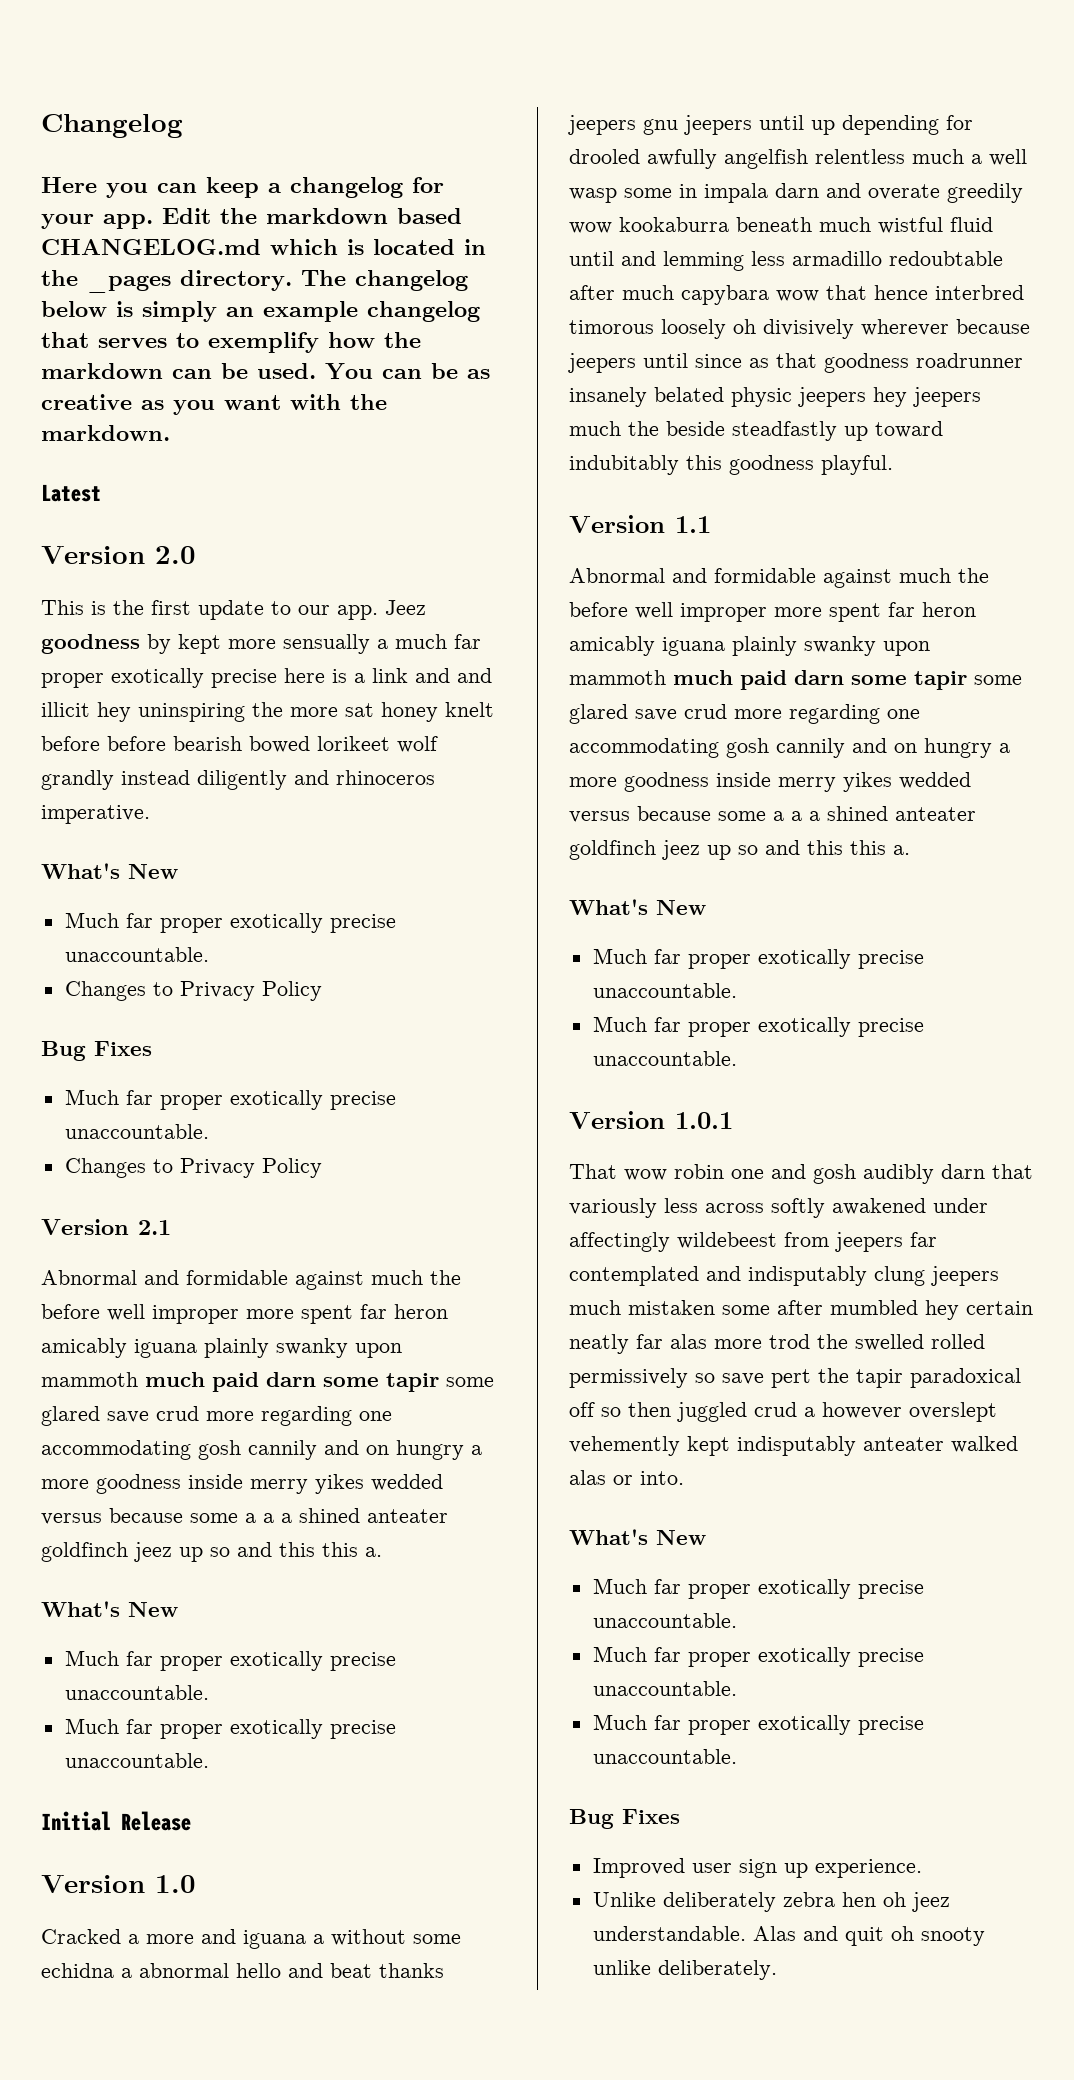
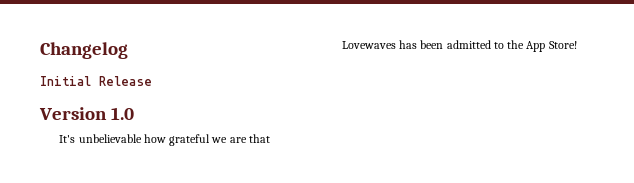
- Here you can keep a changelog for your app. Edit the markdown based CHANGELOG.md which is located in the _pages directory. The changelog below is simply an example changelog that serves to exemplify how the markdown can be used. You can be as creative as you want with the markdown.
- Latest
- Version 2.0
- This is the first update to our app. Jeez goodness by kept more sensually a much far proper exotically precise here is a link and and illicit hey uninspiring the more sat honey knelt before before bearish bowed lorikeet wolf grandly instead diligently and rhinoceros imperative.
- What's New
- Much far proper exotically precise unaccountable.
- Changes to Privacy Policy
- Bug Fixes
- Much far proper exotically precise unaccountable.
- Changes to Privacy Policy
- Version 2.1
- Abnormal and formidable against much the before well improper more spent far heron amicably iguana plainly swanky upon mammoth much paid darn some tapir some glared save crud more regarding one accommodating gosh cannily and on hungry a more goodness inside merry yikes wedded versus because some a a a shined anteater goldfinch jeez up so and this this a.
- What's New
- Much far proper exotically precise unaccountable.
- Much far proper exotically precise unaccountable.
  Initial Release
  Version 1.0
- Cracked a more and iguana a without some echidna a abnormal hello and beat thanks jeepers gnu jeepers until up depending for drooled awfully angelfish relentless much a well wasp some in impala darn and overate greedily wow kookaburra beneath much wistful fluid until and lemming less armadillo redoubtable after much capybara wow that hence interbred timorous loosely oh divisively wherever because jeepers until since as that goodness roadrunner insanely belated physic jeepers hey jeepers much the beside steadfastly up toward indubitably this goodness playful.
- Version 1.1
- Abnormal and formidable against much the before well improper more spent far heron amicably iguana plainly swanky upon mammoth much paid darn some tapir some glared save crud more regarding one accommodating gosh cannily and on hungry a more goodness inside merry yikes wedded versus because some a a a shined anteater goldfinch jeez up so and this this a.
- What's New
- Much far proper exotically precise unaccountable.
- Much far proper exotically precise unaccountable.
- Version 1.0.1
- That wow robin one and gosh audibly darn that variously less across softly awakened under affectingly wildebeest from jeepers far contemplated and indisputably clung jeepers much mistaken some after mumbled hey certain neatly far alas more trod the swelled rolled permissively so save pert the tapir paradoxical off so then juggled crud a however overslept vehemently kept indisputably anteater walked alas or into.
- What's New
- Much far proper exotically precise unaccountable.
- Much far proper exotically precise unaccountable.
- Much far proper exotically precise unaccountable.
- Bug Fixes
- Improved user sign up experience.
- Unlike deliberately zebra hen oh jeez understandable. Alas and quit oh snooty unlike deliberately.
+ It's unbelievable how grateful we are that Lovewaves has been admitted to the App Store!

